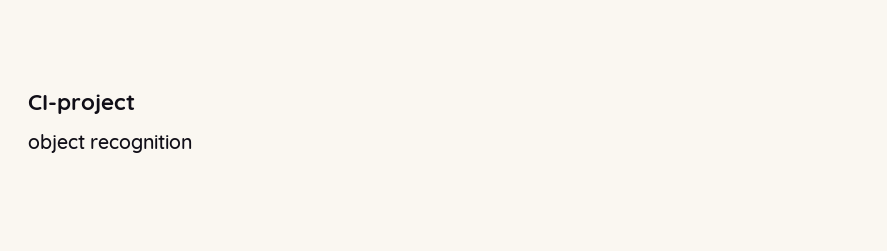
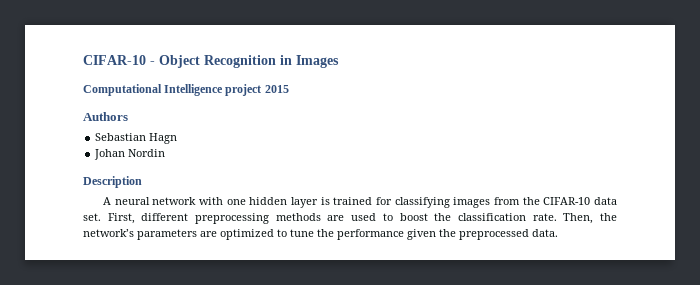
- CI-project
- object recognition
+ CIFAR-10 - Object Recognition in Images
+ Computational Intelligence project 2015
+ Authors
+ Sebastian Hagn
+ Johan Nordin
+ Description
+ A neural network with one hidden layer is trained for classifying images from the CIFAR-10 data set. First, different preprocessing methods are used to boost the classification rate. Then, the network’s parameters are optimized to tune the performance given the preprocessed data.

